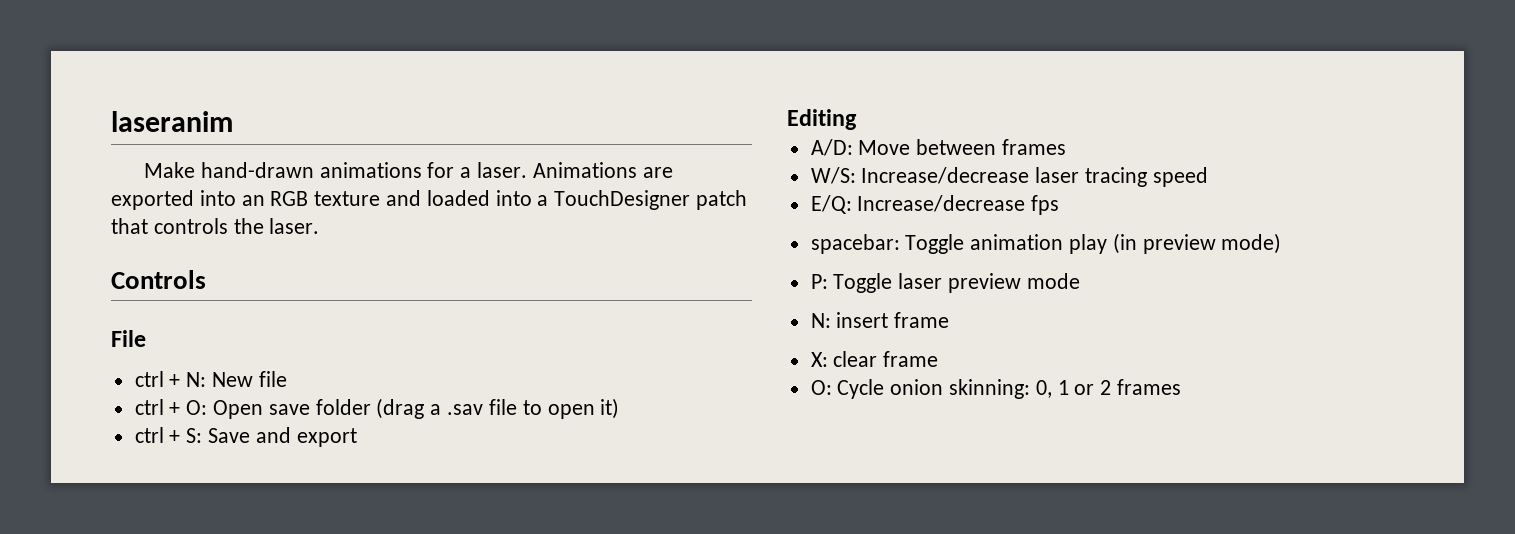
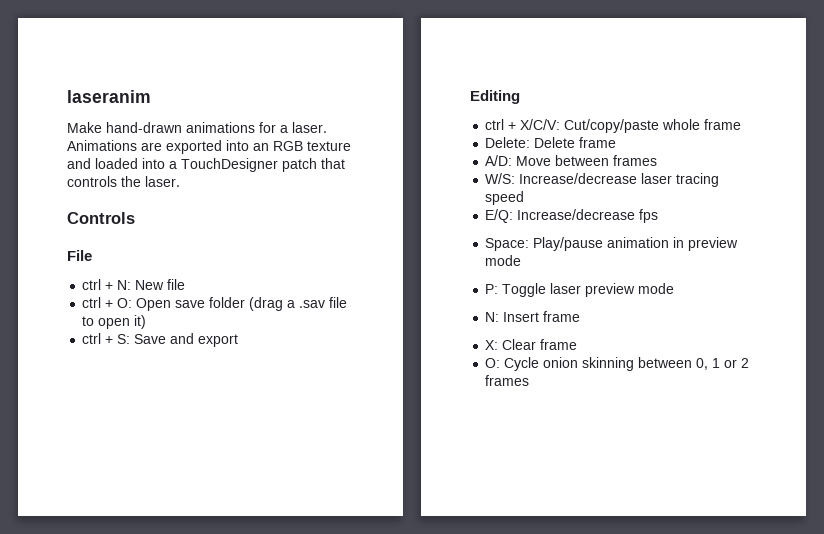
+ ctrl + X/C/V: Cut/copy/paste whole frame
+ Delete: Delete frame
- spacebar: Toggle animation play (in preview mode)
+ Space: Play/pause animation in preview mode
- N: insert frame
+ N: Insert frame
- X: clear frame
+ X: Clear frame
- O: Cycle onion skinning: 0, 1 or 2 frames
+ O: Cycle onion skinning between 0, 1 or 2 frames

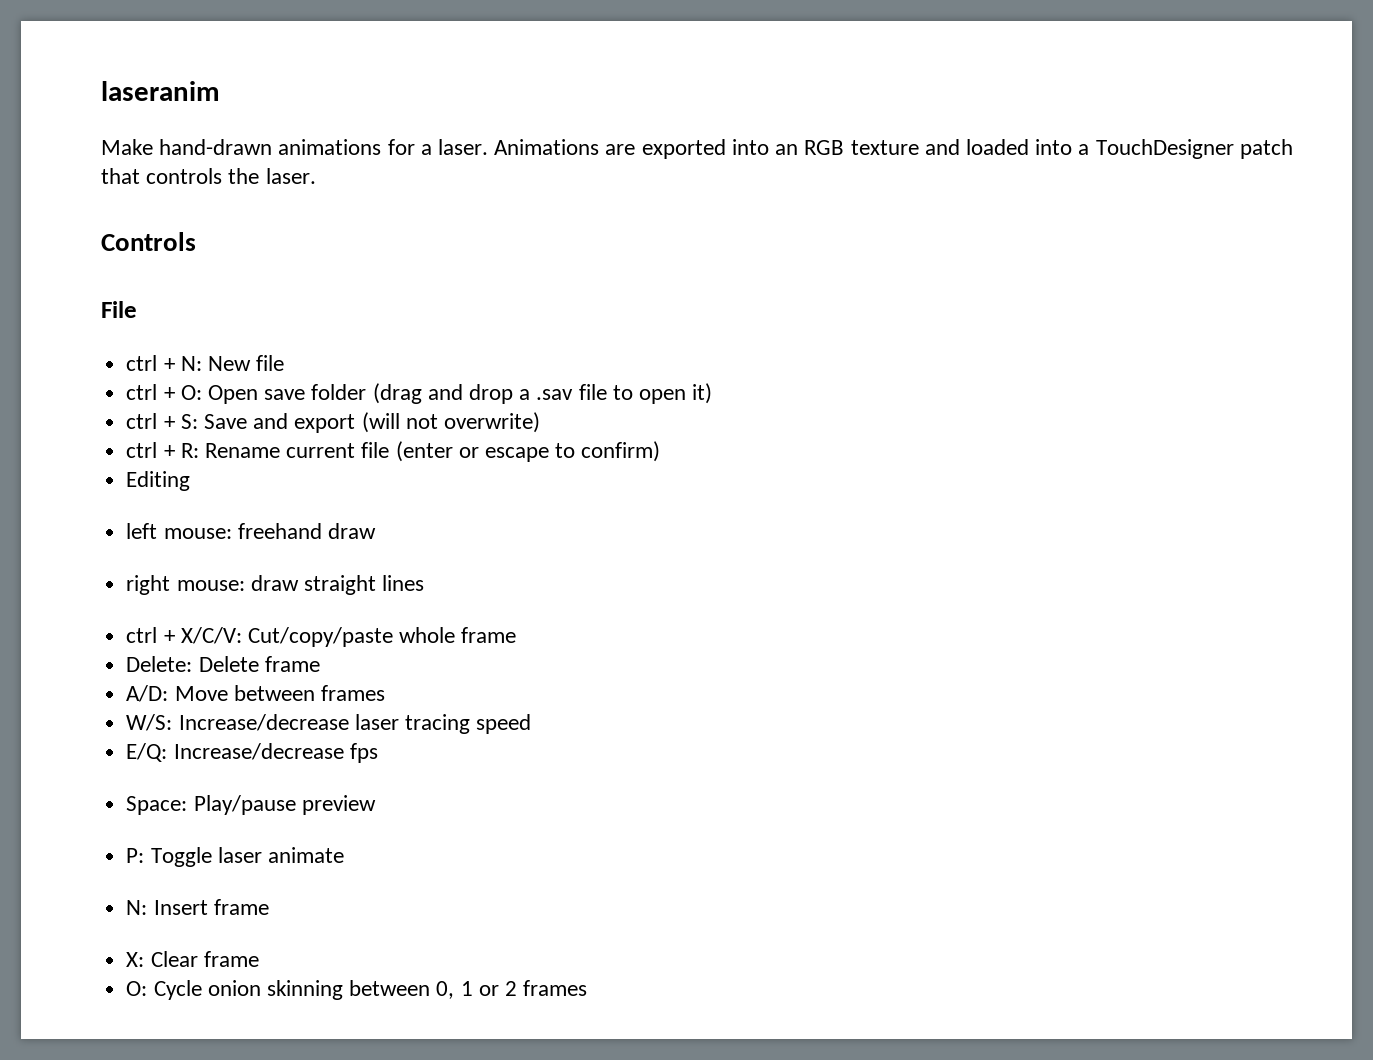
- ctrl + O: Open save folder (drag a .sav file to open it)
+ ctrl + O: Open save folder (drag and drop a .sav file to open it)
- ctrl + S: Save and export
+ ctrl + S: Save and export (will not overwrite)
+ ctrl + R: Rename current file (enter or escape to confirm)
  Editing
+ left mouse: freehand draw
+ right mouse: draw straight lines
- Space: Play/pause animation in preview mode
+ Space: Play/pause preview
- P: Toggle laser preview mode
+ P: Toggle laser animate

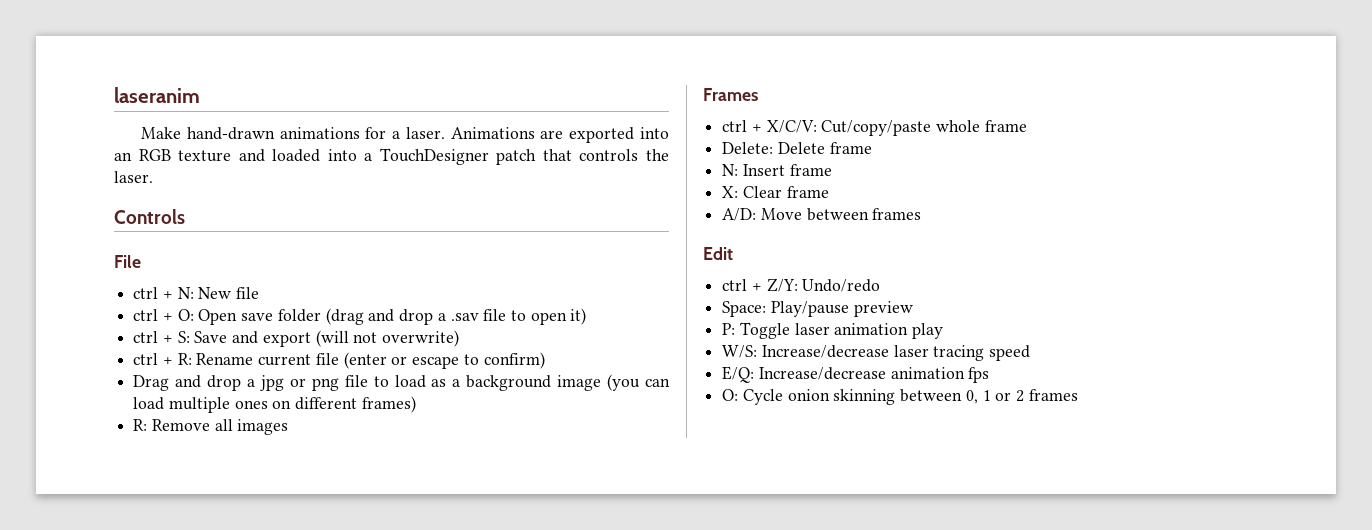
- Editing
- left mouse: freehand draw
- right mouse: draw straight lines
+ Drag and drop a jpg or png file to load as a background image (you can load multiple ones on different frames)
+ R: Remove all images
+ Frames
+ N: Insert frame
+ X: Clear frame
  A/D: Move between frames
+ Edit
+ ctrl + Z/Y: Undo/redo
+ Space: Play/pause preview
+ P: Toggle laser animation play
- E/Q: Increase/decrease fps
+ E/Q: Increase/decrease animation fps
- Space: Play/pause preview
- P: Toggle laser animate
- N: Insert frame
- X: Clear frame

